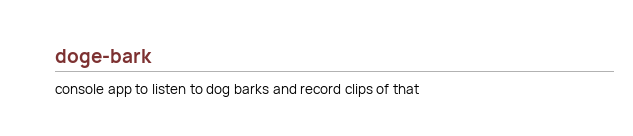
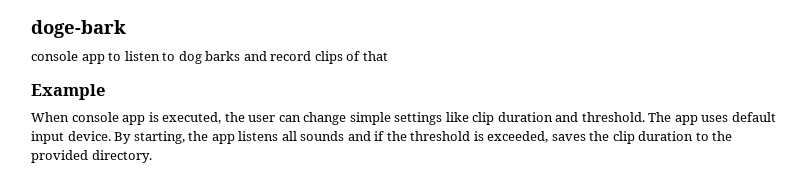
+ Example
+ When console app is executed, the user can change simple settings like clip duration and threshold. The app uses default input device. By starting, the app listens all sounds and if the threshold is exceeded, saves the clip duration to the provided directory.

